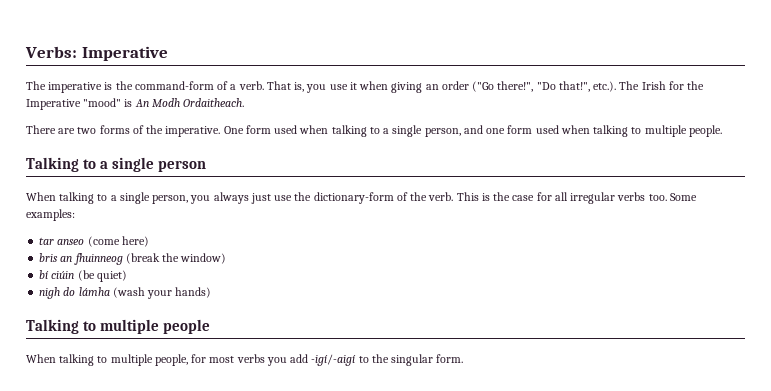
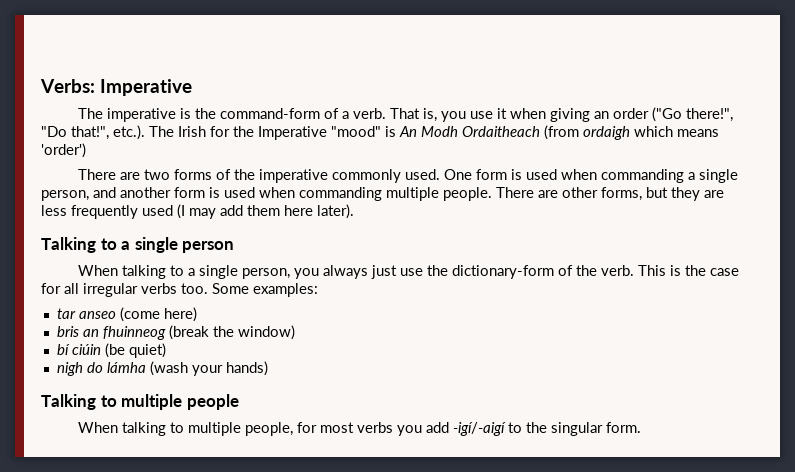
- That is, you use it when giving an order ("Go there!", "Do that!", etc.). The Irish for the Imperative "mood" is An Modh Ordaitheach.
+ That is, you use it when giving an order ("Go there!", "Do that!", etc.). The Irish for the Imperative "mood" is An Modh Ordaitheach (from ordaigh which means 'order')
- There are two forms of the imperative.
+ There are two forms of the imperative commonly used.
- One form used when talking to a single person, and one form used when talking to multiple people.
+ One form is used when commanding a single person, and another form is used when commanding multiple people. There are other forms, but they are less frequently used (I may add them here later).

